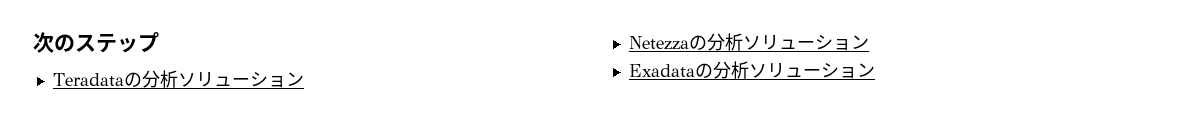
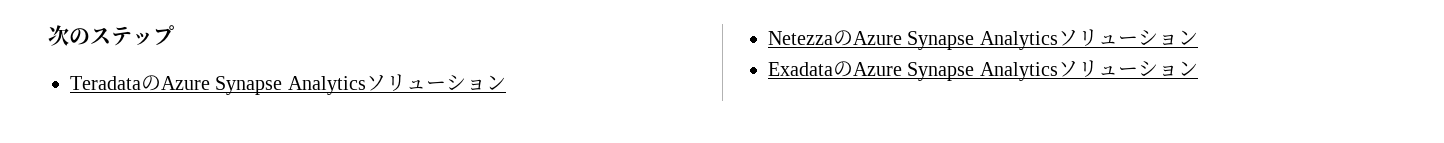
- Teradataの分析ソリューション
+ TeradataのAzure Synapse Analyticsソリューション
- Netezzaの分析ソリューション
+ NetezzaのAzure Synapse Analyticsソリューション
- Exadataの分析ソリューション
+ ExadataのAzure Synapse Analyticsソリューション

